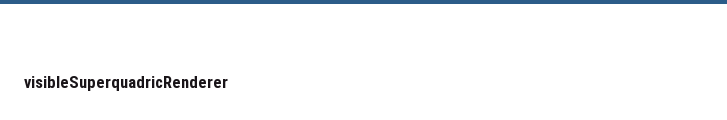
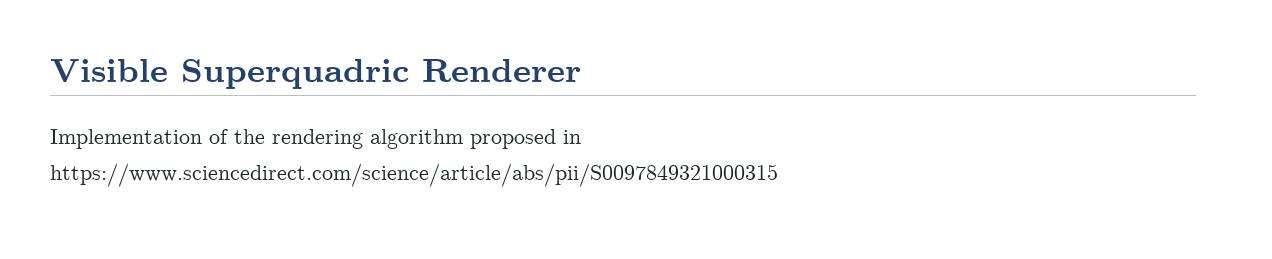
- visibleSuperquadricRenderer
+ Visible Superquadric Renderer
+ Implementation of the rendering algorithm proposed in https://www.sciencedirect.com/science/article/abs/pii/S0097849321000315

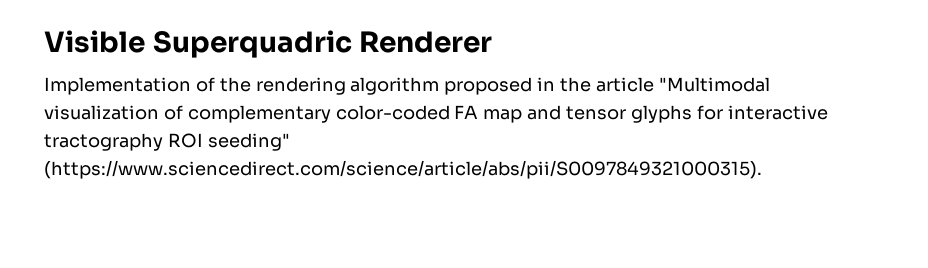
- Implementation of the rendering algorithm proposed in https://www.sciencedirect.com/science/article/abs/pii/S0097849321000315
+ Implementation of the rendering algorithm proposed in the article "Multimodal visualization of complementary color-coded FA map and tensor glyphs for interactive tractography ROI seeding" (https://www.sciencedirect.com/science/article/abs/pii/S0097849321000315).

